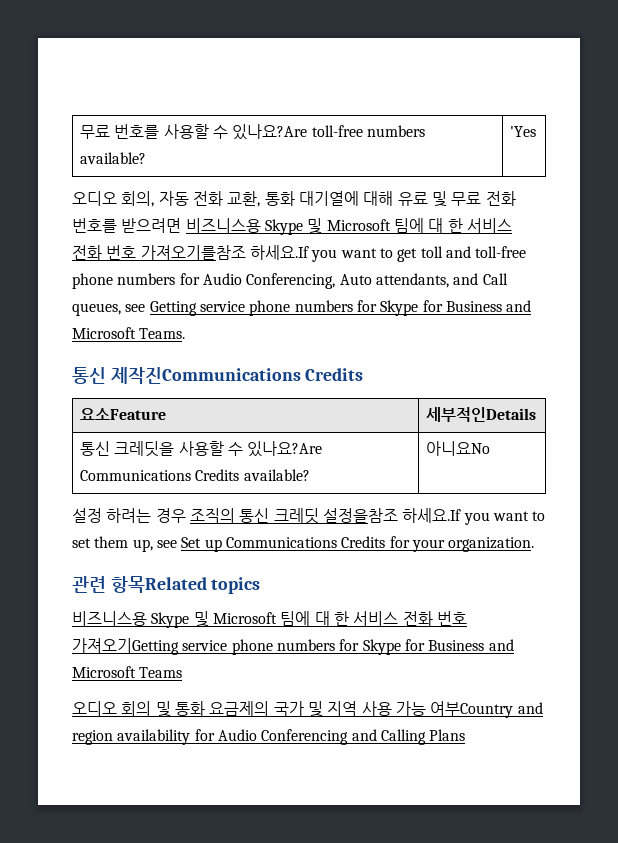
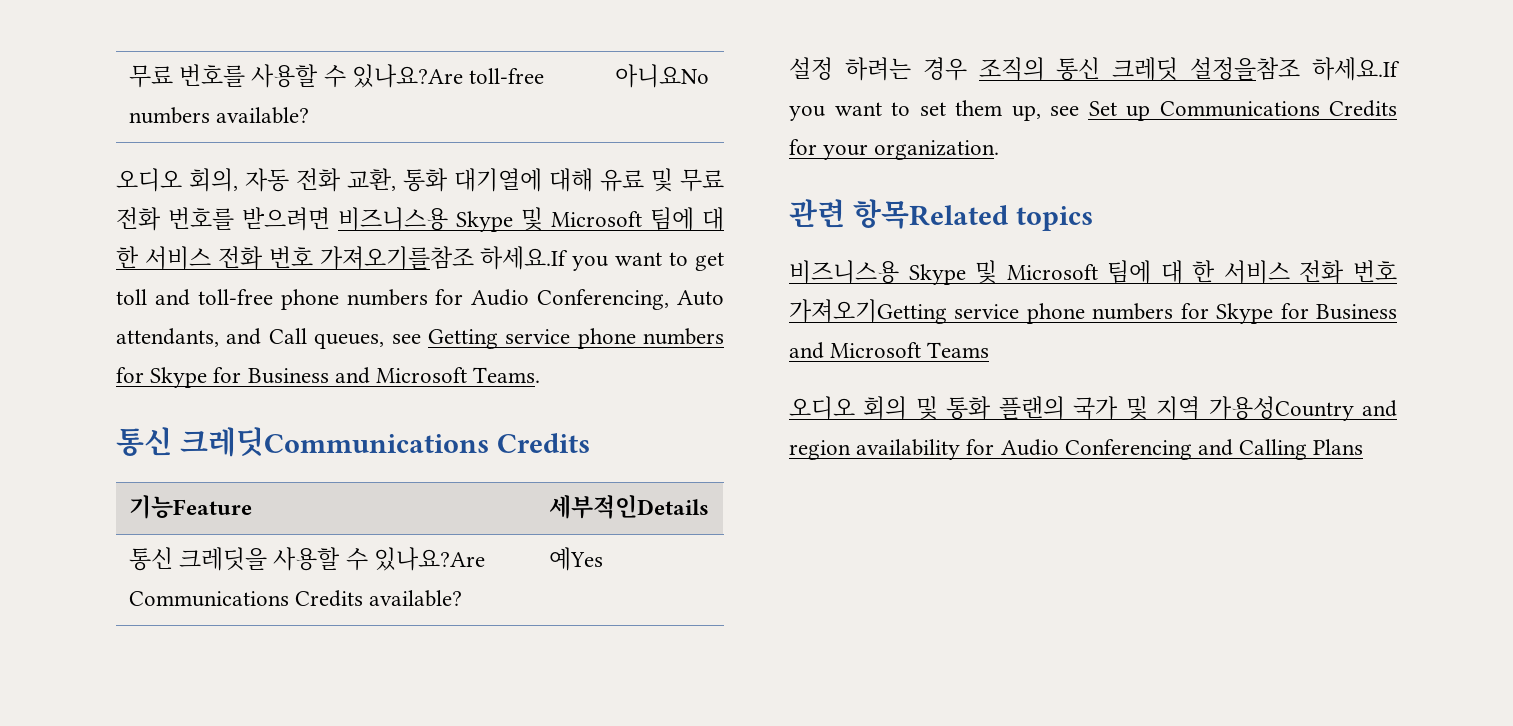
- 무료 번호를 사용할 수 있나요?Are toll-free numbers available? | 'Yes
+ 무료 번호를 사용할 수 있나요?Are toll-free numbers available? | 아니요No
- 통신 제작진Communications Credits
+ 통신 크레딧Communications Credits
- 요소Feature | 세부적인Details
+ 기능Feature | 세부적인Details
- 통신 크레딧을 사용할 수 있나요?Are Communications Credits available? | 아니요No
+ 통신 크레딧을 사용할 수 있나요?Are Communications Credits available? | 예Yes
- 오디오 회의 및 통화 요금제의 국가 및 지역 사용 가능 여부Country and region availability for Audio Conferencing and Calling Plans
+ 오디오 회의 및 통화 플랜의 국가 및 지역 가용성Country and region availability for Audio Conferencing and Calling Plans

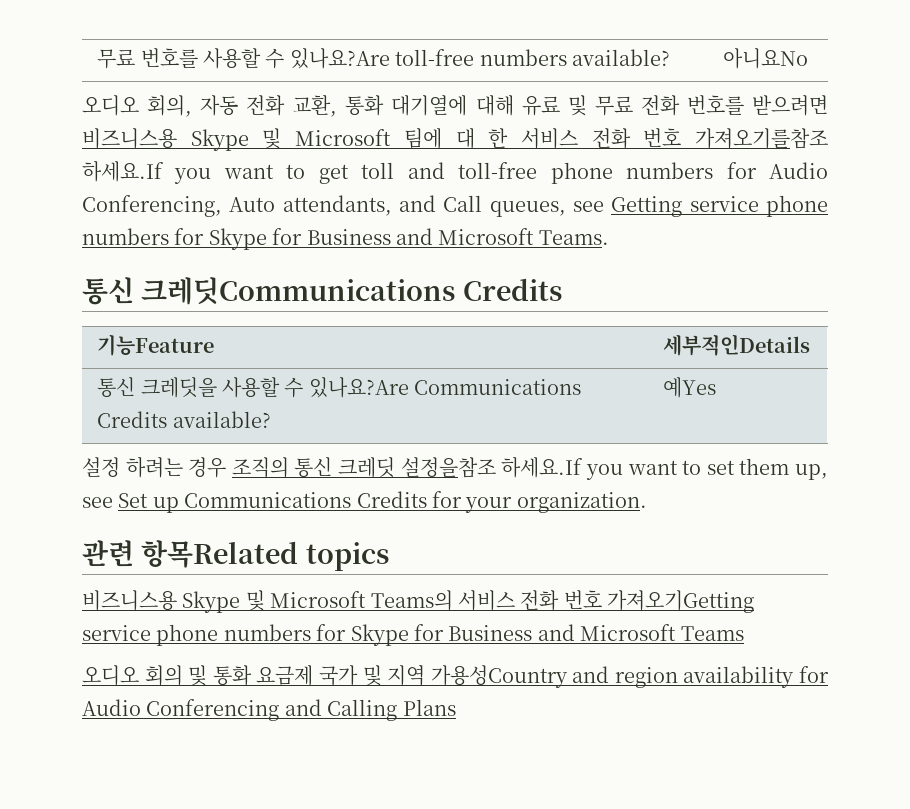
- 비즈니스용 Skype 및 Microsoft 팀에 대 한 서비스 전화 번호 가져오기Getting service phone numbers for Skype for Business and Microsoft Teams
+ 비즈니스용 Skype 및 Microsoft Teams의 서비스 전화 번호 가져오기Getting service phone numbers for Skype for Business and Microsoft Teams
- 오디오 회의 및 통화 플랜의 국가 및 지역 가용성Country and region availability for Audio Conferencing and Calling Plans
+ 오디오 회의 및 통화 요금제 국가 및 지역 가용성Country and region availability for Audio Conferencing and Calling Plans

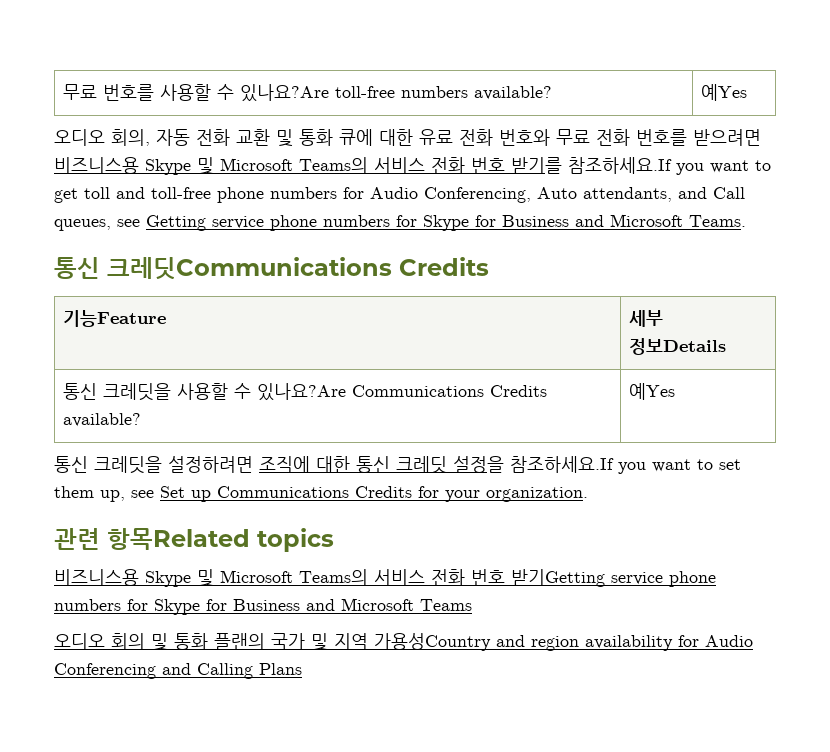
- 무료 번호를 사용할 수 있나요?Are toll-free numbers available? | 아니요No
+ 무료 번호를 사용할 수 있나요?Are toll-free numbers available? | 예Yes
- 오디오 회의, 자동 전화 교환, 통화 대기열에 대해 유료 및 무료 전화 번호를 받으려면 비즈니스용 Skype 및 Microsoft 팀에 대 한 서비스 전화 번호 가져오기를참조 하세요.If you want to get toll and toll-free phone numbers for Audio Conferencing, Auto attendants, and Call queues, see Getting service phone numbers for Skype for Business and Microsoft Teams.
+ 오디오 회의, 자동 전화 교환 및 통화 큐에 대한 유료 전화 번호와 무료 전화 번호를 받으려면 비즈니스용 Skype 및 Microsoft Teams의 서비스 전화 번호 받기를 참조하세요.If you want to get toll and toll-free phone numbers for Audio Conferencing, Auto attendants, and Call queues, see Getting service phone numbers for Skype for Business and Microsoft Teams.
- 기능Feature | 세부적인Details
+ 기능Feature | 세부 정보Details
- 설정 하려는 경우 조직의 통신 크레딧 설정을참조 하세요.If you want to set them up, see Set up Communications Credits for your organization.
+ 통신 크레딧을 설정하려면 조직에 대한 통신 크레딧 설정을 참조하세요.If you want to set them up, see Set up Communications Credits for your organization.
- 비즈니스용 Skype 및 Microsoft Teams의 서비스 전화 번호 가져오기Getting service phone numbers for Skype for Business and Microsoft Teams
+ 비즈니스용 Skype 및 Microsoft Teams의 서비스 전화 번호 받기Getting service phone numbers for Skype for Business and Microsoft Teams
- 오디오 회의 및 통화 요금제 국가 및 지역 가용성Country and region availability for Audio Conferencing and Calling Plans
+ 오디오 회의 및 통화 플랜의 국가 및 지역 가용성Country and region availability for Audio Conferencing and Calling Plans

